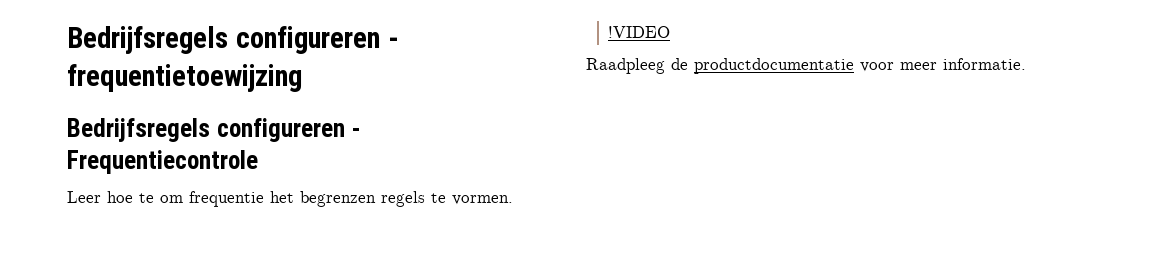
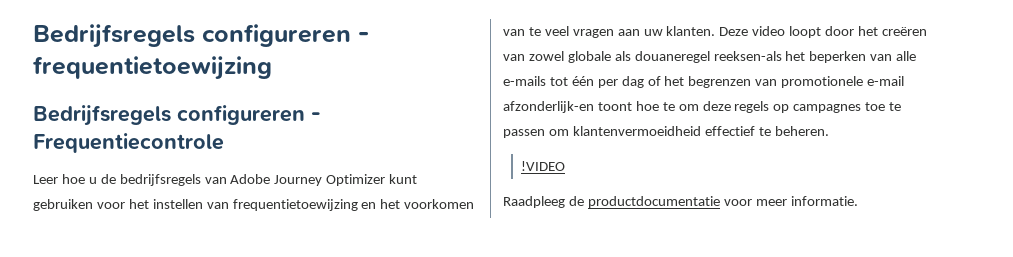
- Leer hoe te om frequentie het begrenzen regels te vormen.
+ Leer hoe u de bedrijfsregels van Adobe Journey Optimizer kunt gebruiken voor het instellen van frequentietoewijzing en het voorkomen van te veel vragen aan uw klanten. Deze video loopt door het creëren van zowel globale als douaneregel reeksen-als het beperken van alle e-mails tot één per dag of het begrenzen van promotionele e-mail afzonderlijk-en toont hoe te om deze regels op campagnes toe te passen om klantenvermoeidheid effectief te beheren.

